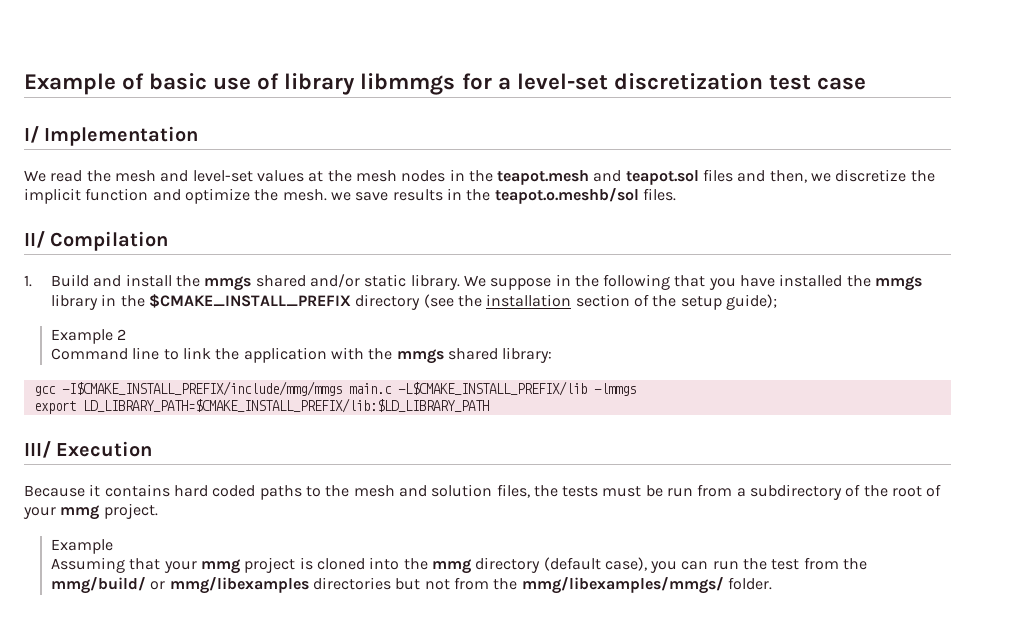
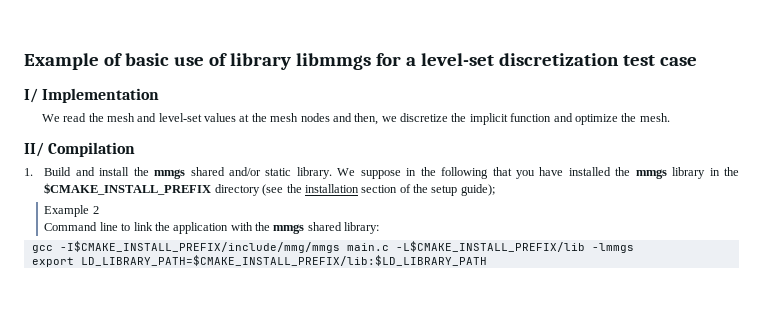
- We read the mesh and level-set values at the mesh nodes in the teapot.mesh and teapot.sol files and then, we discretize the implicit function and optimize the mesh. we save results in the teapot.o.meshb/sol files.
+ We read the mesh and level-set values at the mesh nodes and then, we discretize the implicit function and optimize the mesh.
- III/ Execution
- Because it contains hard coded paths to the mesh and solution files, the tests must be run from a subdirectory of the root of your mmg project.
- Example
- Assuming that your mmg project is cloned into the mmg directory (default case), you can run the test from the mmg/build/ or mmg/libexamples directories but not from the mmg/libexamples/mmgs/ folder.

